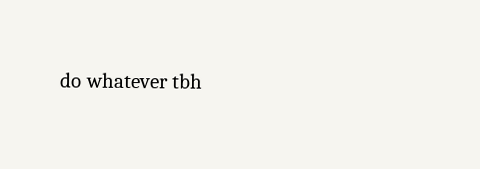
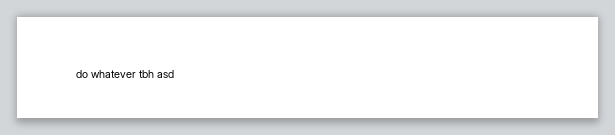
- do whatever tbh
+ do whatever tbh asd

